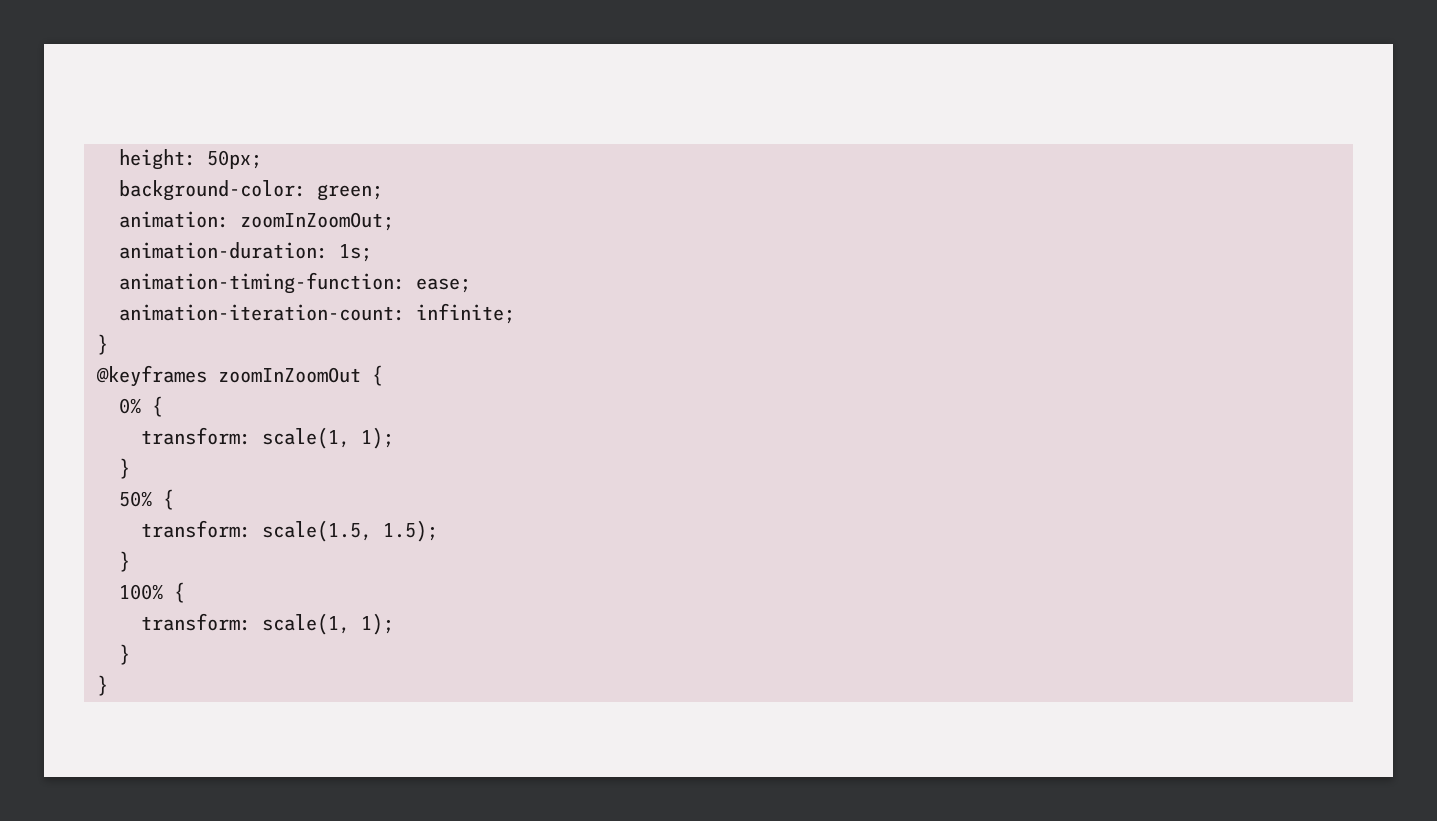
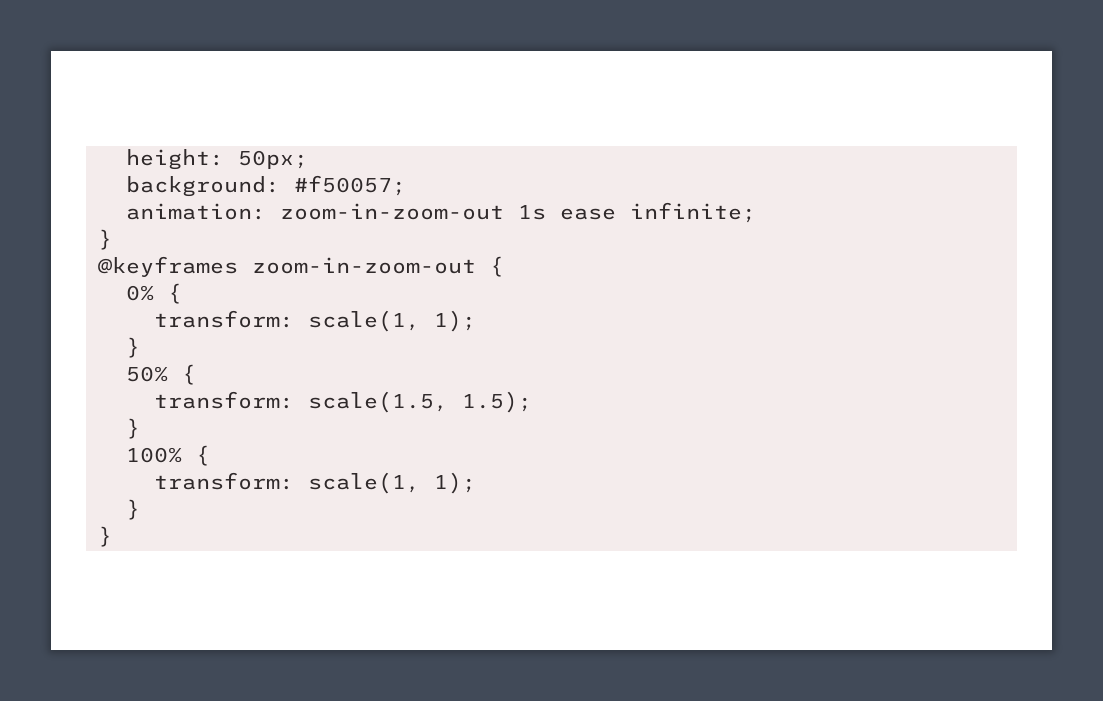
- background-color: green;
+ background: #f50057;
- animation: zoomInZoomOut;
- animation-duration: 1s;
- animation-timing-function: ease;
- animation-iteration-count: infinite;
+ animation: zoom-in-zoom-out 1s ease infinite;
- @keyframes zoomInZoomOut {
+ @keyframes zoom-in-zoom-out {

